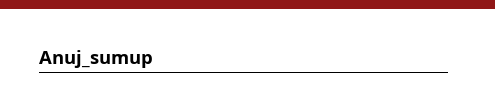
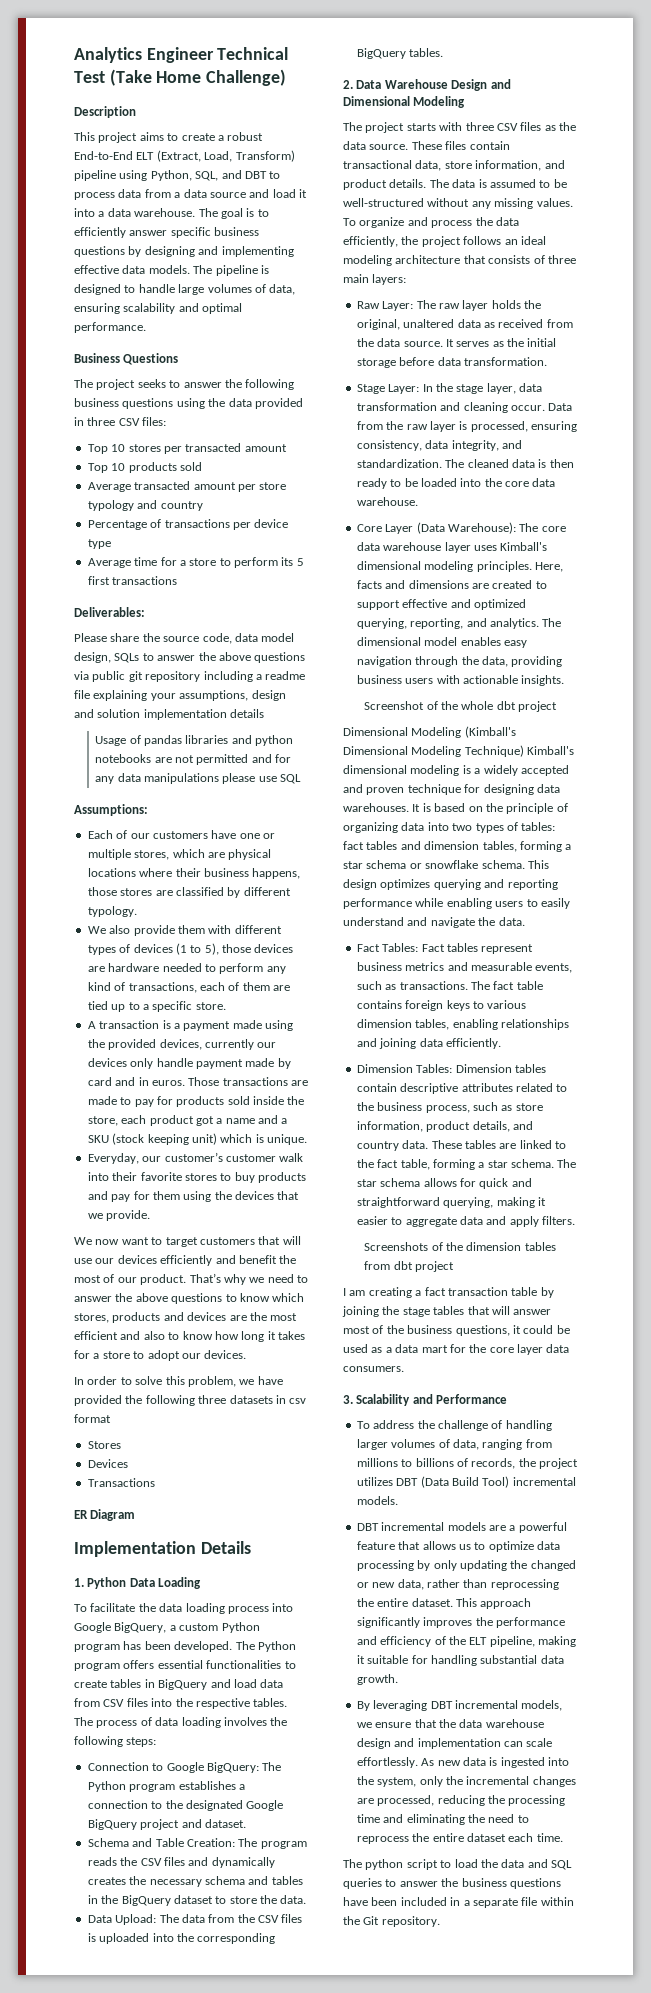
- Anuj_sumup
+ Analytics Engineer Technical Test (Take Home Challenge)
+ Description
+ This project aims to create a robust End-to-End ELT (Extract, Load, Transform) pipeline using Python, SQL, and DBT to process data from a data source and load it into a data warehouse. The goal is to efficiently answer specific business questions by designing and implementing effective data models. The pipeline is designed to handle large volumes of data, ensuring scalability and optimal performance.
+ Business Questions
+ The project seeks to answer the following business questions using the data provided in three CSV files:
+ Top 10 stores per transacted amount
+ Top 10 products sold
+ Average transacted amount per store typology and country
+ Percentage of transactions per device type
+ Average time for a store to perform its 5 first transactions
+ Deliverables:
+ Please share the source code, data model design, SQLs to answer the above questions via public git repository including a readme file explaining your assumptions, design and solution implementation details
+ Usage of pandas libraries and python notebooks are not permitted and for any data manipulations please use SQL
+ Assumptions:
+ Each of our customers have one or multiple stores, which are physical locations where their business happens, those stores are classified by different typology.
+ We also provide them with different types of devices (1 to 5), those devices are hardware needed to perform any kind of transactions, each of them are tied up to a specific store.
+ A transaction is a payment made using the provided devices, currently our devices only handle payment made by card and in euros. Those transactions are made to pay for products sold inside the store, each product got a name and a SKU (stock keeping unit) which is unique.
+ Everyday, our customer’s customer walk into their favorite stores to buy products and pay for them using the devices that we provide.
+ We now want to target customers that will use our devices efficiently and benefit the most of our product. That’s why we need to answer the above questions to know which stores, products and devices are the most efficient and also to know how long it takes for a store to adopt our devices.
+ In order to solve this problem, we have provided the following three datasets in csv format
+ Stores
+ Devices
+ Transactions
+ ER Diagram
+ Implementation Details
+ 1. Python Data Loading
+ To facilitate the data loading process into Google BigQuery, a custom Python program has been developed. The Python program offers essential functionalities to create tables in BigQuery and load data from CSV files into the respective tables. The process of data loading involves the following steps:
+ Connection to Google BigQuery: The Python program establishes a connection to the designated Google BigQuery project and dataset.
+ Schema and Table Creation: The program reads the CSV files and dynamically creates the necessary schema and tables in the BigQuery dataset to store the data.
+ Data Upload: The data from the CSV files is uploaded into the corresponding BigQuery tables.
+ 2. Data Warehouse Design and Dimensional Modeling
+ The project starts with three CSV files as the data source. These files contain transactional data, store information, and product details. The data is assumed to be well-structured without any missing values. To organize and process the data efficiently, the project follows an ideal modeling architecture that consists of three main layers:
+ Raw Layer: The raw layer holds the original, unaltered data as received from the data source. It serves as the initial storage before data transformation.
+ Stage Layer: In the stage layer, data transformation and cleaning occur. Data from the raw layer is processed, ensuring consistency, data integrity, and standardization. The cleaned data is then ready to be loaded into the core data warehouse.
+ Core Layer (Data Warehouse): The core data warehouse layer uses Kimball's dimensional modeling principles. Here, facts and dimensions are created to support effective and optimized querying, reporting, and analytics. The dimensional model enables easy navigation through the data, providing business users with actionable insights.
+ Screenshot of the whole dbt project
+ Dimensional Modeling (Kimball's Dimensional Modeling Technique) Kimball's dimensional modeling is a widely accepted and proven technique for designing data warehouses. It is based on the principle of organizing data into two types of tables: fact tables and dimension tables, forming a star schema or snowflake schema. This design optimizes querying and reporting performance while enabling users to easily understand and navigate the data.
+ Fact Tables: Fact tables represent business metrics and measurable events, such as transactions. The fact table contains foreign keys to various dimension tables, enabling relationships and joining data efficiently.
+ Dimension Tables: Dimension tables contain descriptive attributes related to the business process, such as store information, product details, and country data. These tables are linked to the fact table, forming a star schema. The star schema allows for quick and straightforward querying, making it easier to aggregate data and apply filters.
+ Screenshots of the dimension tables from dbt project
+ I am creating a fact transaction table by joining the stage tables that will answer most of the business questions, it could be used as a data mart for the core layer data consumers.
+ 3. Scalability and Performance
+ To address the challenge of handling larger volumes of data, ranging from millions to billions of records, the project utilizes DBT (Data Build Tool) incremental models.
+ DBT incremental models are a powerful feature that allows us to optimize data processing by only updating the changed or new data, rather than reprocessing the entire dataset. This approach significantly improves the performance and efficiency of the ELT pipeline, making it suitable for handling substantial data growth.
+ By leveraging DBT incremental models, we ensure that the data warehouse design and implementation can scale effortlessly. As new data is ingested into the system, only the incremental changes are processed, reducing the processing time and eliminating the need to reprocess the entire dataset each time.
+ The python script to load the data and SQL queries to answer the business questions have been included in a separate file within the Git repository.

